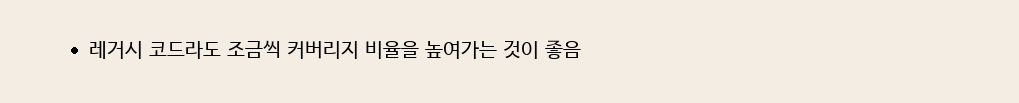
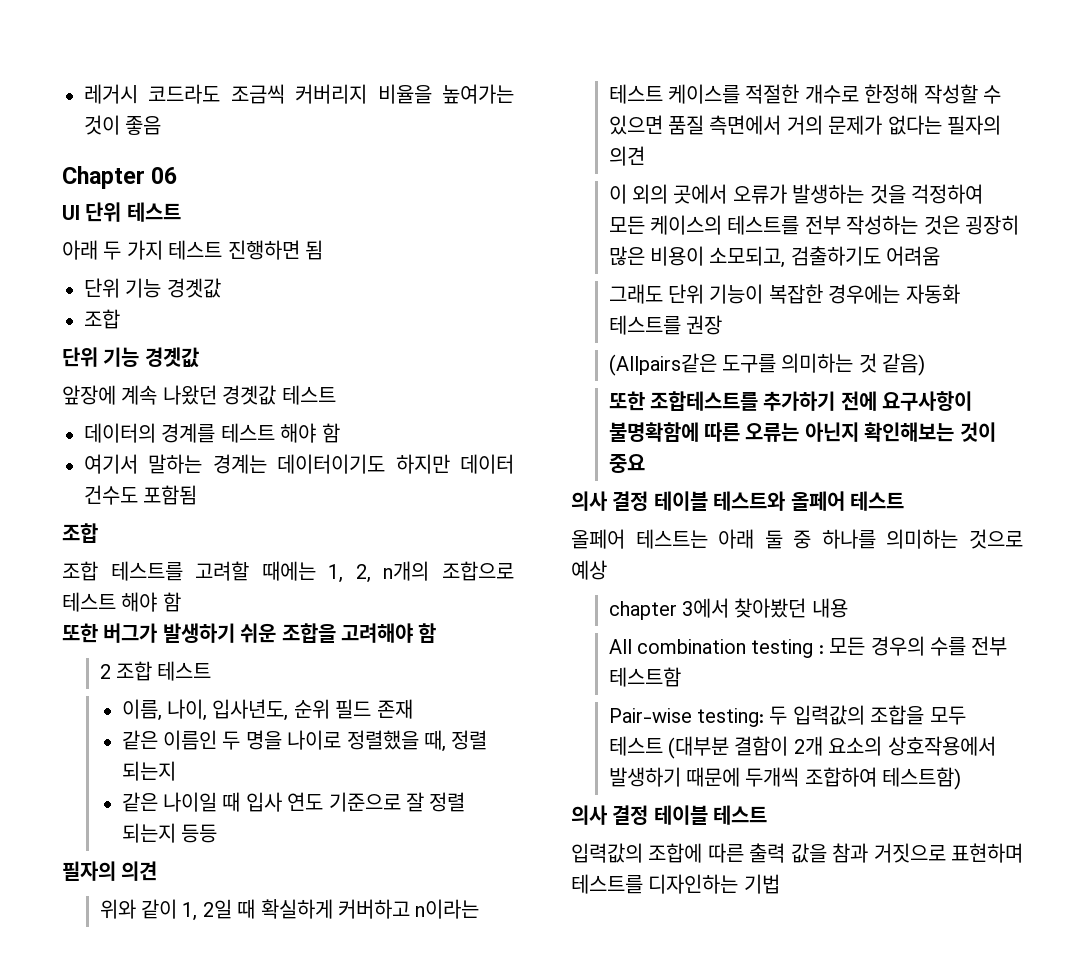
+ Chapter 06
+ UI 단위 테스트
+ 아래 두 가지 테스트 진행하면 됨
+ 단위 기능 경곗값
+ 조합
+ 단위 기능 경곗값
+ 앞장에 계속 나왔던 경곗값 테스트
+ 데이터의 경계를 테스트 해야 함
+ 여기서 말하는 경계는 데이터이기도 하지만 데이터 건수도 포함됨
+ 조합
+ 조합 테스트를 고려할 때에는 1, 2, n개의 조합으로 테스트 해야 함
+ 또한 버그가 발생하기 쉬운 조합을 고려해야 함
+ 2 조합 테스트
+ 이름, 나이, 입사년도, 순위 필드 존재
+ 같은 이름인 두 명을 나이로 정렬했을 때, 정렬 되는지
+ 같은 나이일 때 입사 연도 기준으로 잘 정렬 되는지 등등
+ 필자의 의견
+ 위와 같이 1, 2일 때 확실하게 커버하고 n이라는 테스트 케이스를 적절한 개수로 한정해 작성할 수 있으면 품질 측면에서 거의 문제가 없다는 필자의 의견
+ 이 외의 곳에서 오류가 발생하는 것을 걱정하여 모든 케이스의 테스트를 전부 작성하는 것은 굉장히 많은 비용이 소모되고, 검출하기도 어려움
+ 그래도 단위 기능이 복잡한 경우에는 자동화 테스트를 권장
+ (Allpairs같은 도구를 의미하는 것 같음)
+ 또한 조합테스트를 추가하기 전에 요구사항이 불명확함에 따른 오류는 아닌지 확인해보는 것이 중요
+ 의사 결정 테이블 테스트와 올페어 테스트
+ 올페어 테스트는 아래 둘 중 하나를 의미하는 것으로 예상
+ chapter 3에서 찾아봤던 내용
+ All combination testing : 모든 경우의 수를 전부 테스트함
+ Pair-wise testing: 두 입력값의 조합을 모두 테스트 (대부분 결함이 2개 요소의 상호작용에서 발생하기 때문에 두개씩 조합하여 테스트함)
+ 의사 결정 테이블 테스트
+ 입력값의 조합에 따른 출력 값을 참과 거짓으로 표현하며 테스트를 디자인하는 기법

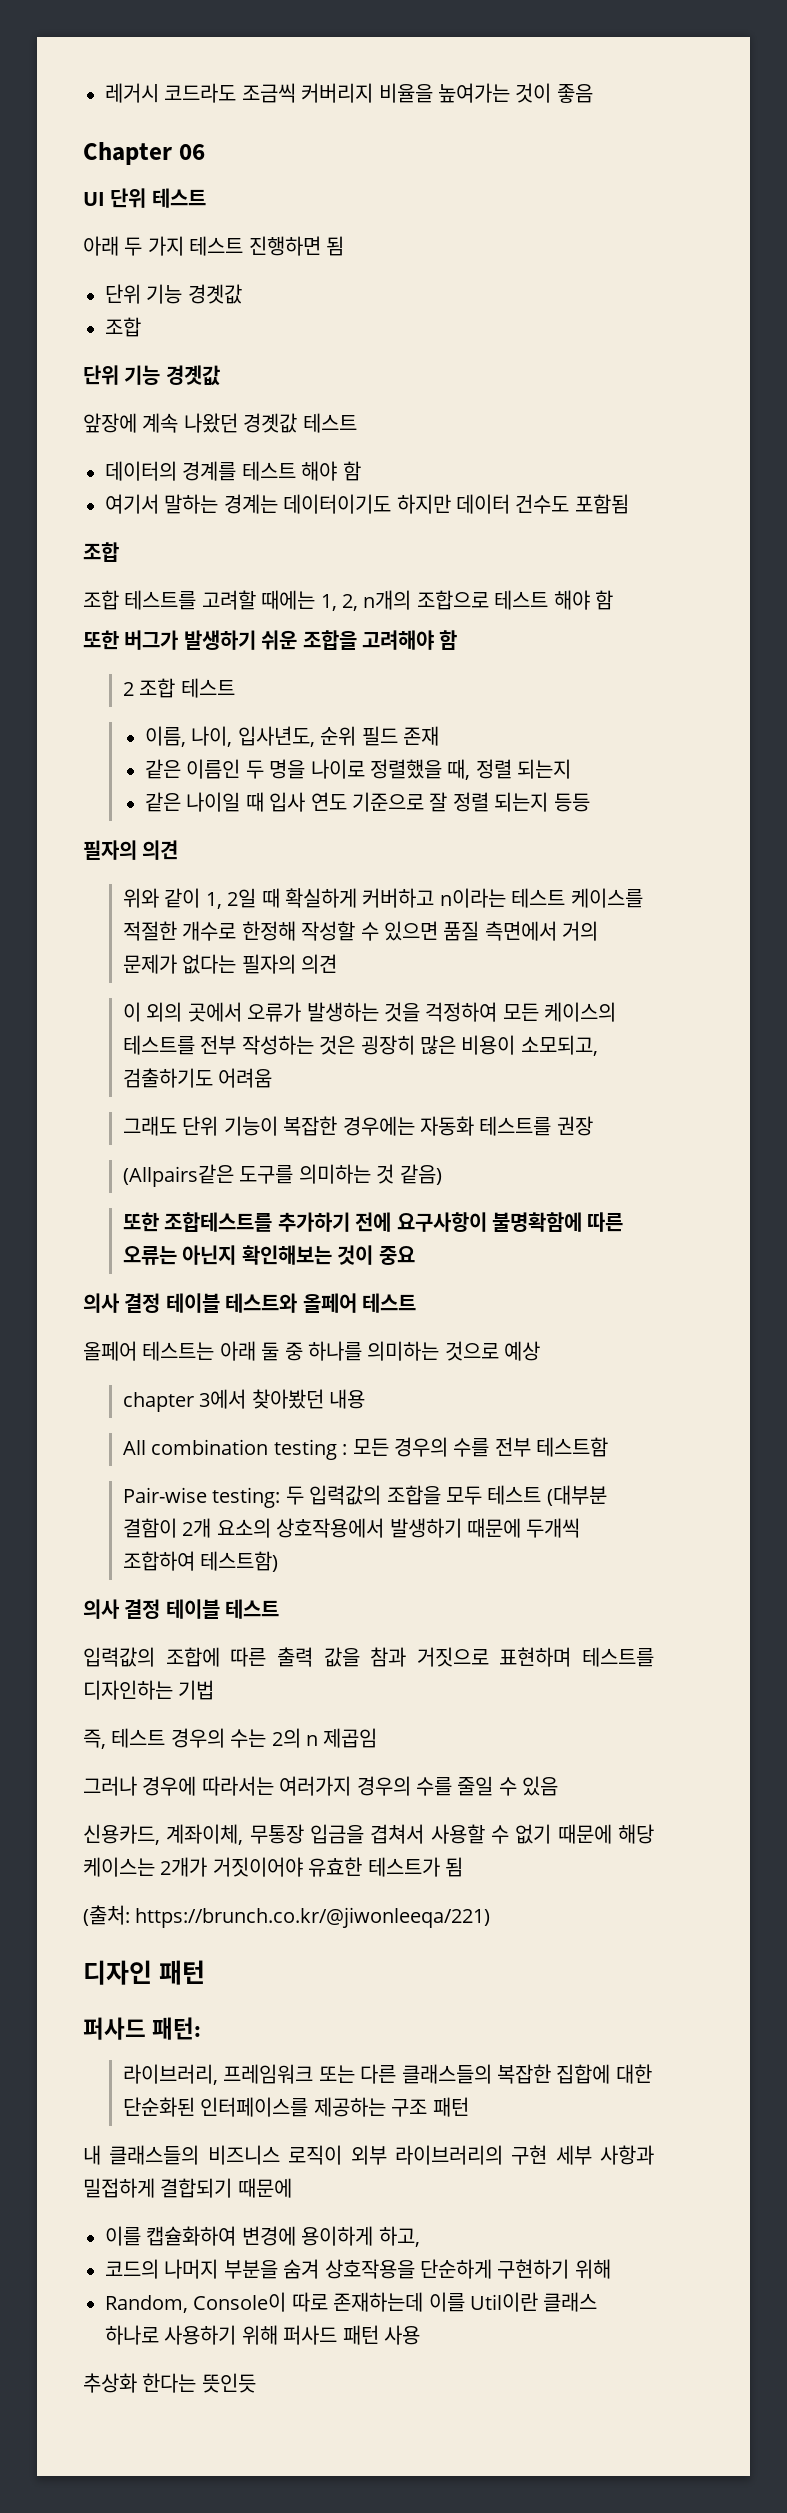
+ 즉, 테스트 경우의 수는 2의 n 제곱임
+ 그러나 경우에 따라서는 여러가지 경우의 수를 줄일 수 있음
+ 신용카드, 계좌이체, 무통장 입금을 겹쳐서 사용할 수 없기 때문에 해당 케이스는 2개가 거짓이어야 유효한 테스트가 됨
+ (출처: https://brunch.co.kr/@jiwonleeqa/221)
+ 디자인 패턴
+ 퍼사드 패턴:
+ 라이브러리, 프레임워크 또는 다른 클래스들의 복잡한 집합에 대한 단순화된 인터페이스를 제공하는 구조 패턴
+ 내 클래스들의 비즈니스 로직이 외부 라이브러리의 구현 세부 사항과 밀접하게 결합되기 때문에
+ 이를 캡슐화하여 변경에 용이하게 하고,
+ 코드의 나머지 부분을 숨겨 상호작용을 단순하게 구현하기 위해
+ Random, Console이 따로 존재하는데 이를 Util이란 클래스 하나로 사용하기 위해 퍼사드 패턴 사용
+ 추상화 한다는 뜻인듯

